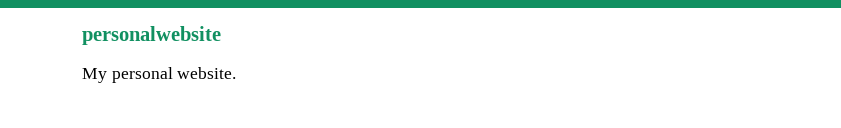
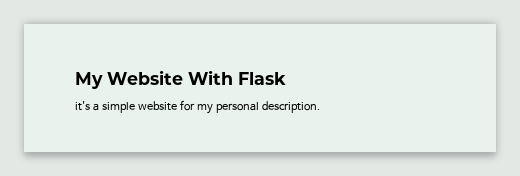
- personalwebsite
- My personal website.
+ My Website With Flask
+ it's a simple website for my personal description.

